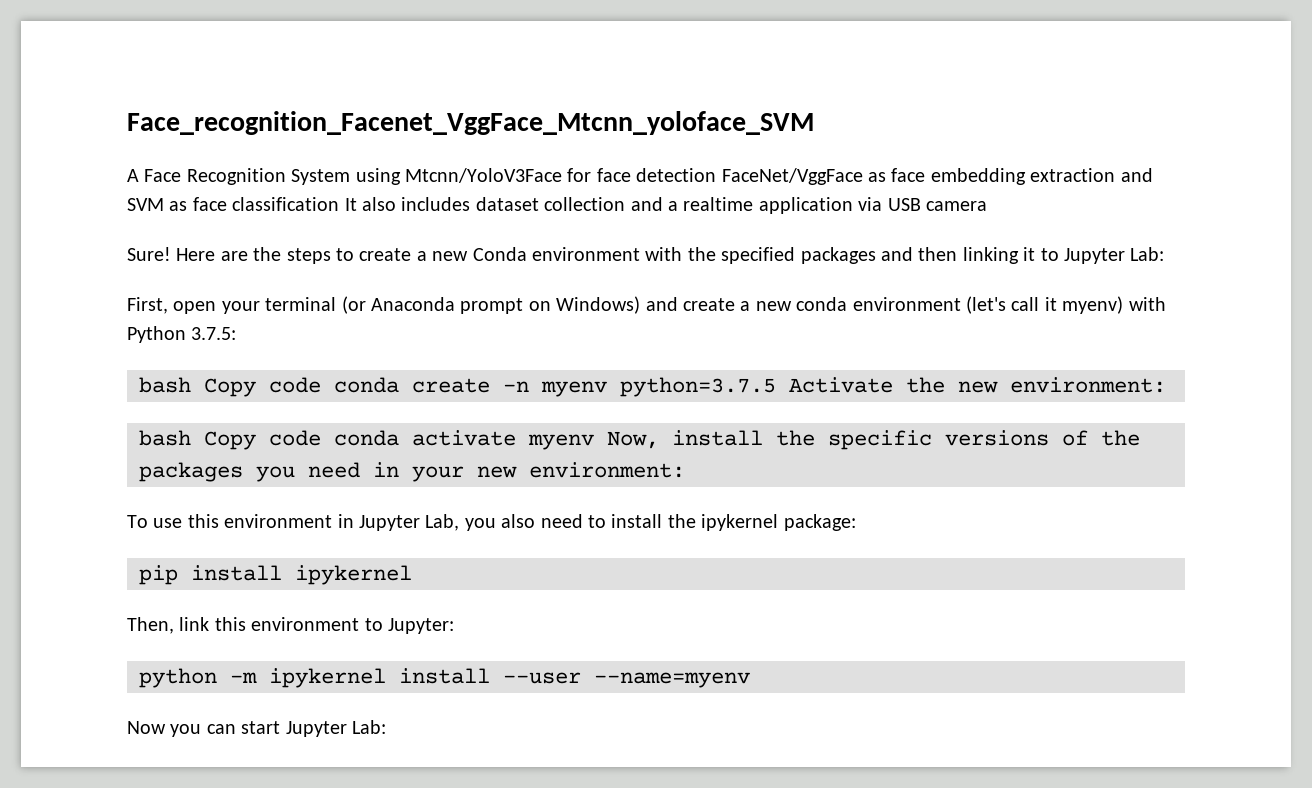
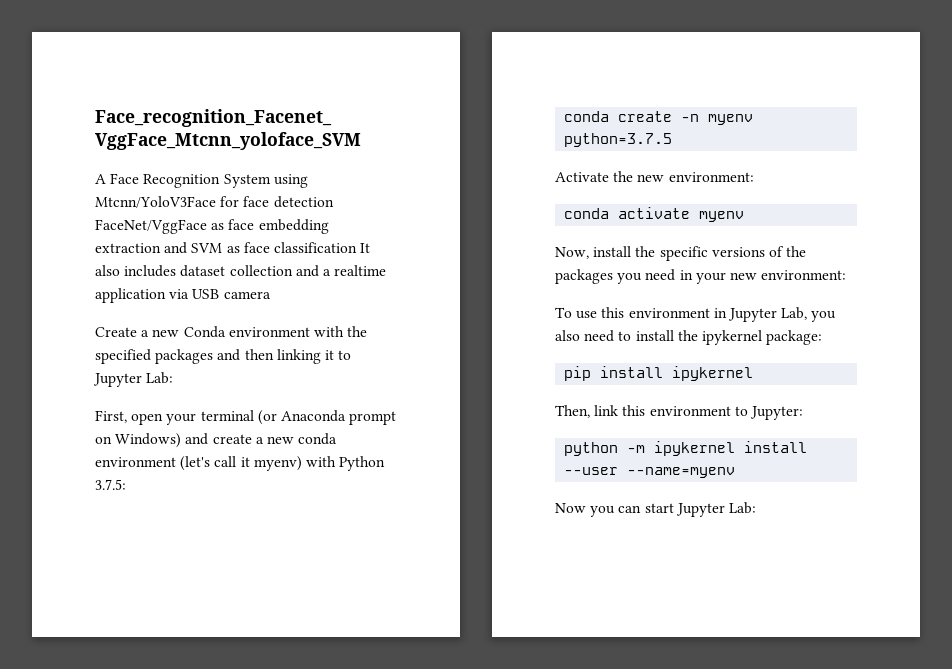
- Sure! Here are the steps to create a new Conda environment with the specified packages and then linking it to Jupyter Lab:
+ Create a new Conda environment with the specified packages and then linking it to Jupyter Lab:
- bash Copy code conda create -n myenv python=3.7.5 Activate the new environment:
+ conda create -n myenv python=3.7.5
+ Activate the new environment:
- bash Copy code conda activate myenv Now, install the specific versions of the packages you need in your new environment:
+ conda activate myenv
+ Now, install the specific versions of the packages you need in your new environment:

